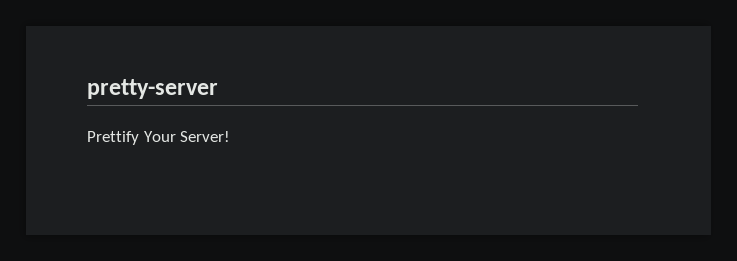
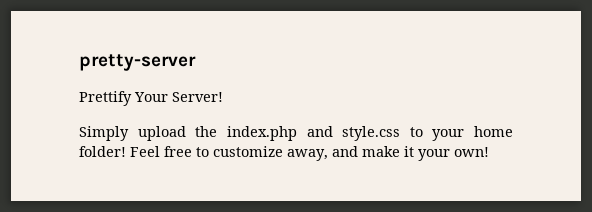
+ Simply upload the index.php and style.css to your home folder! Feel free to customize away, and make it your own!

